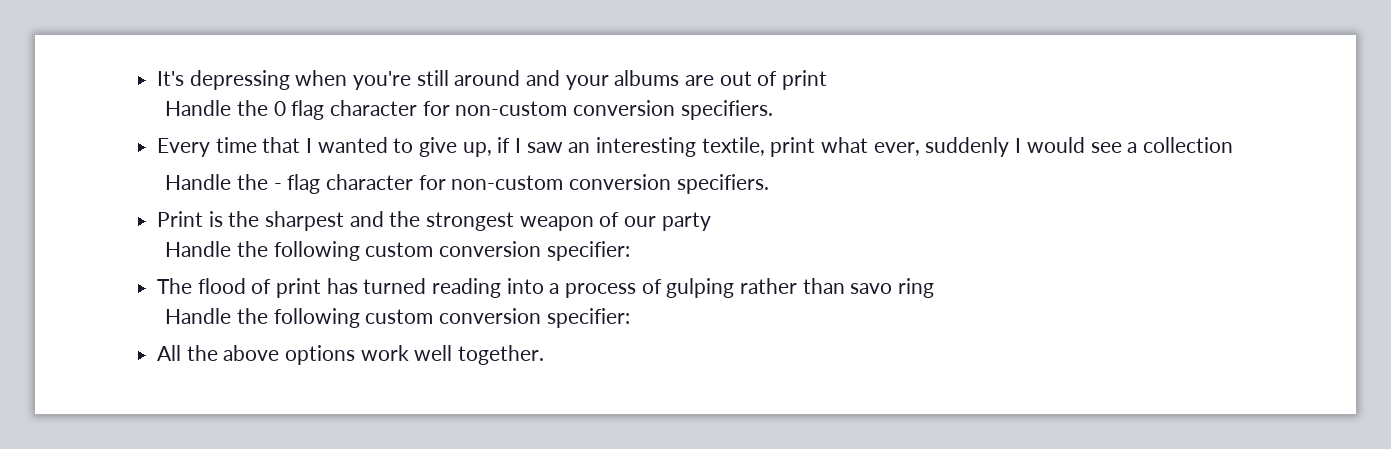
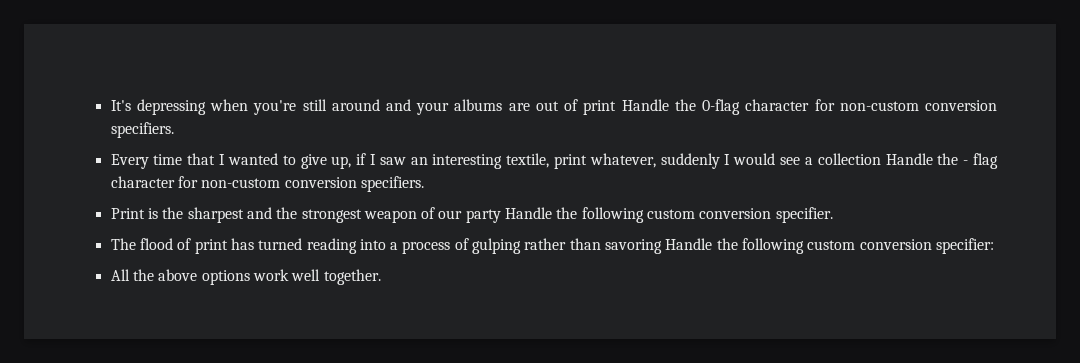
- It's depressing when you're still around and your albums are out of print
- Handle the 0 flag character for non-custom conversion specifiers.
+ It's depressing when you're still around and your albums are out of print Handle the 0-flag character for non-custom conversion specifiers.
- Every time that I wanted to give up, if I saw an interesting textile, print what ever, suddenly I would see a collection
- Handle the - flag character for non-custom conversion specifiers.
+ Every time that I wanted to give up, if I saw an interesting textile, print whatever, suddenly I would see a collection Handle the - flag character for non-custom conversion specifiers.
- Print is the sharpest and the strongest weapon of our party
- Handle the following custom conversion specifier:
+ Print is the sharpest and the strongest weapon of our party Handle the following custom conversion specifier.
- The flood of print has turned reading into a process of gulping rather than savo ring
- Handle the following custom conversion specifier:
+ The flood of print has turned reading into a process of gulping rather than savoring Handle the following custom conversion specifier:

